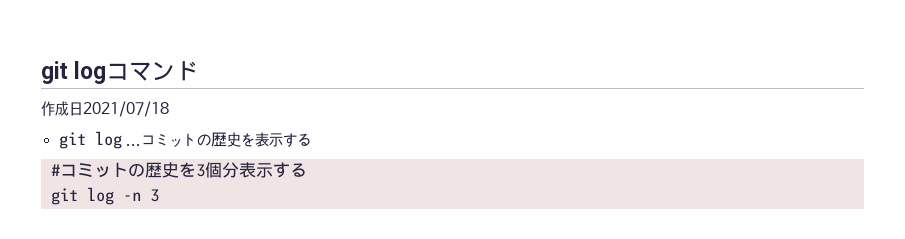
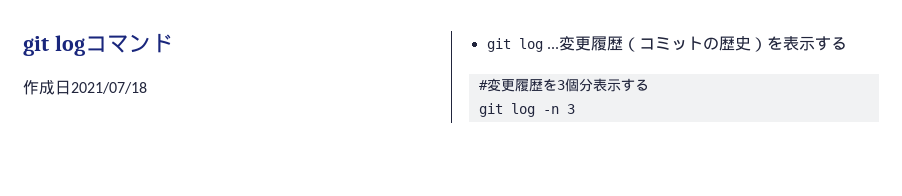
- コミットの歴史を表示する
+ 変更履歴（コミットの歴史）を表示する
- #コミットの歴史を3個分表示する
+ #変更履歴を3個分表示する

